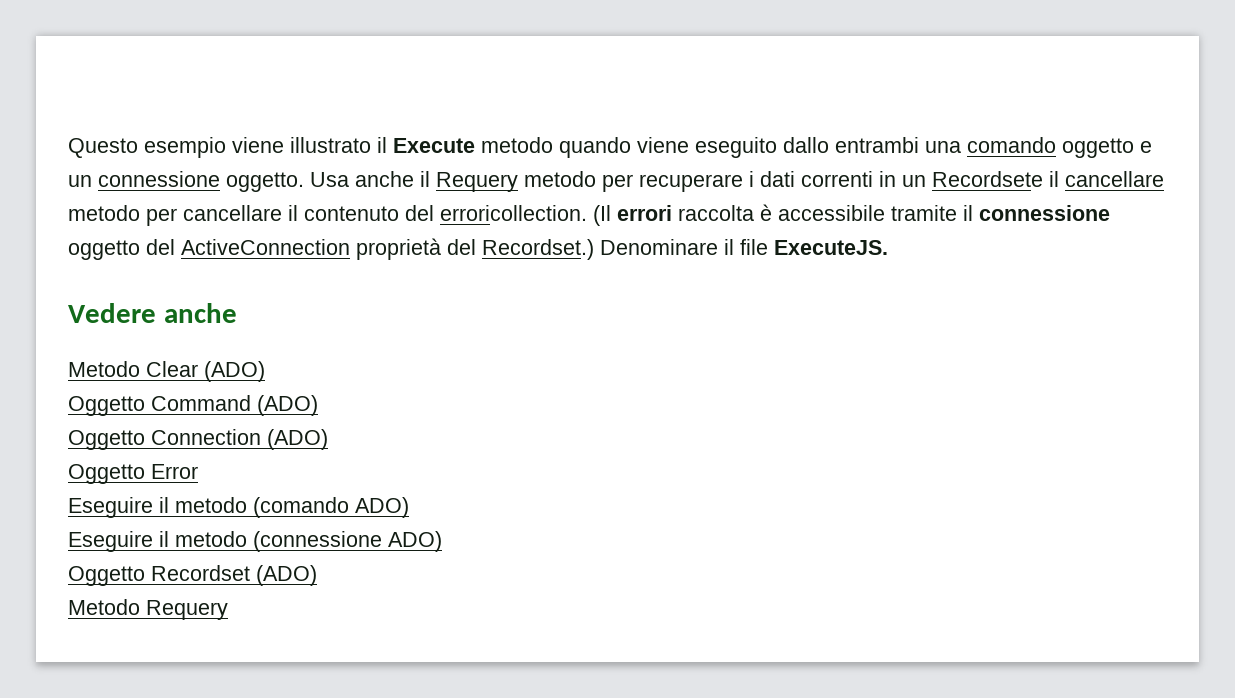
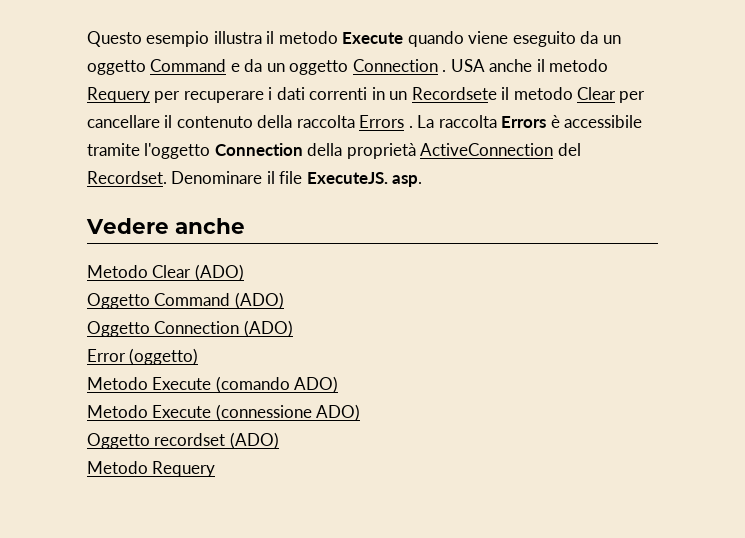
- Questo esempio viene illustrato il Execute metodo quando viene eseguito dallo entrambi una comando oggetto e un connessione oggetto. Usa anche il Requery metodo per recuperare i dati correnti in un Recordsete il cancellare metodo per cancellare il contenuto del erroricollection. (Il errori raccolta è accessibile tramite il connessione oggetto del ActiveConnection proprietà del Recordset.)
+ Questo esempio illustra il metodo Execute quando viene eseguito da un oggetto Command e da un oggetto Connection . USA anche il metodo Requery per recuperare i dati correnti in un Recordsete il metodo Clear per cancellare il contenuto della raccolta Errors . La raccolta Errors è accessibile tramite l'oggetto Connection della proprietà ActiveConnection del Recordset.
- Denominare il file ExecuteJS.
+ Denominare il file ExecuteJS. asp.
- Oggetto Error
- Eseguire il metodo (comando ADO)
+ Error (oggetto)
+ Metodo Execute (comando ADO)
- Eseguire il metodo (connessione ADO)
+ Metodo Execute (connessione ADO)
- Oggetto Recordset (ADO)
+ Oggetto recordset (ADO)

